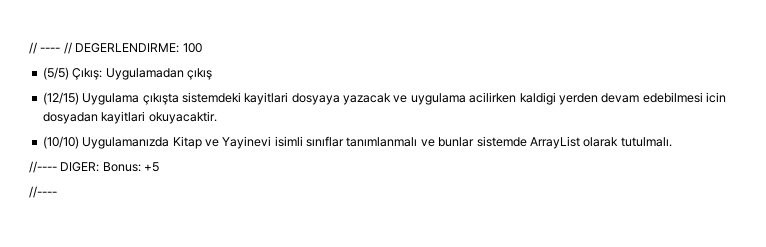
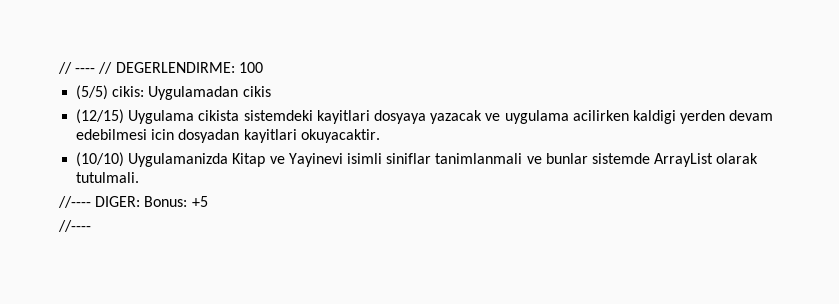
- (5/5) Çıkış: Uygulamadan çıkış
+ (5/5) cikis: Uygulamadan cikis
- (12/15) Uygulama çıkışta sistemdeki kayitlari dosyaya yazacak ve uygulama acilirken kaldigi yerden devam edebilmesi icin dosyadan kayitlari okuyacaktir.
+ (12/15) Uygulama cikista sistemdeki kayitlari dosyaya yazacak ve uygulama acilirken kaldigi yerden devam edebilmesi icin dosyadan kayitlari okuyacaktir.
- (10/10) Uygulamanızda Kitap ve Yayinevi isimli sınıflar tanımlanmalı ve bunlar sistemde ArrayList olarak tutulmalı.
+ (10/10) Uygulamanizda Kitap ve Yayinevi isimli siniflar tanimlanmali ve bunlar sistemde ArrayList olarak tutulmali.

